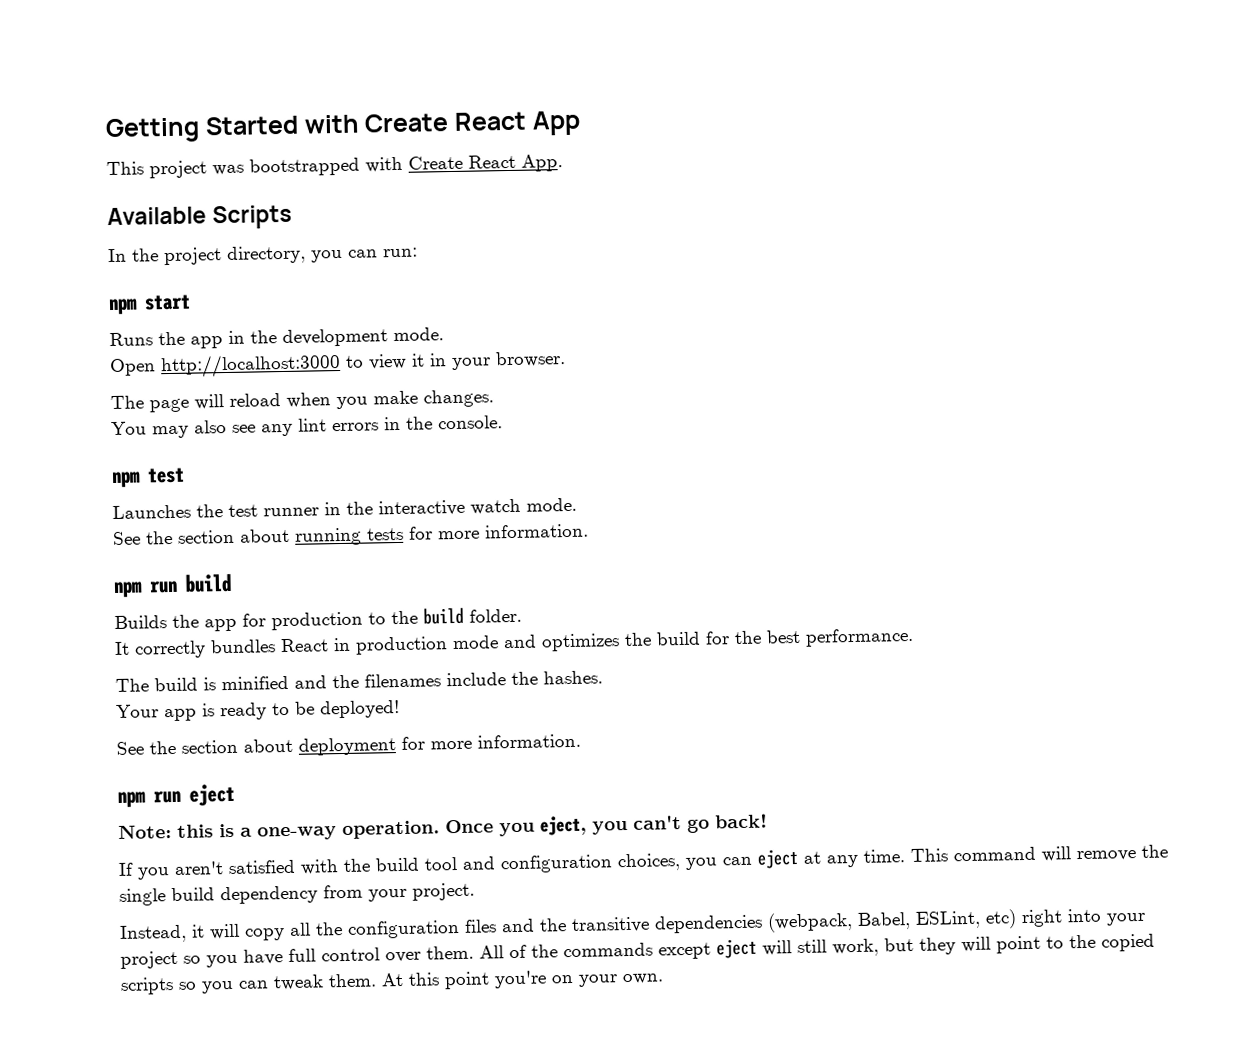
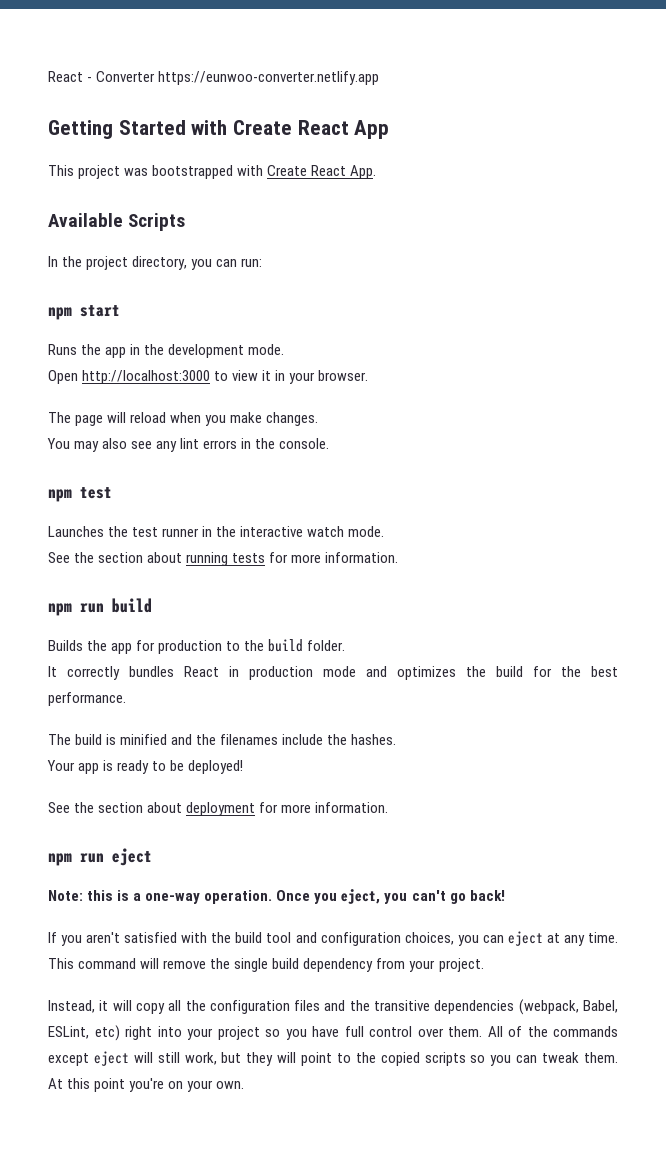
+ React - Converter https://eunwoo-converter.netlify.app

